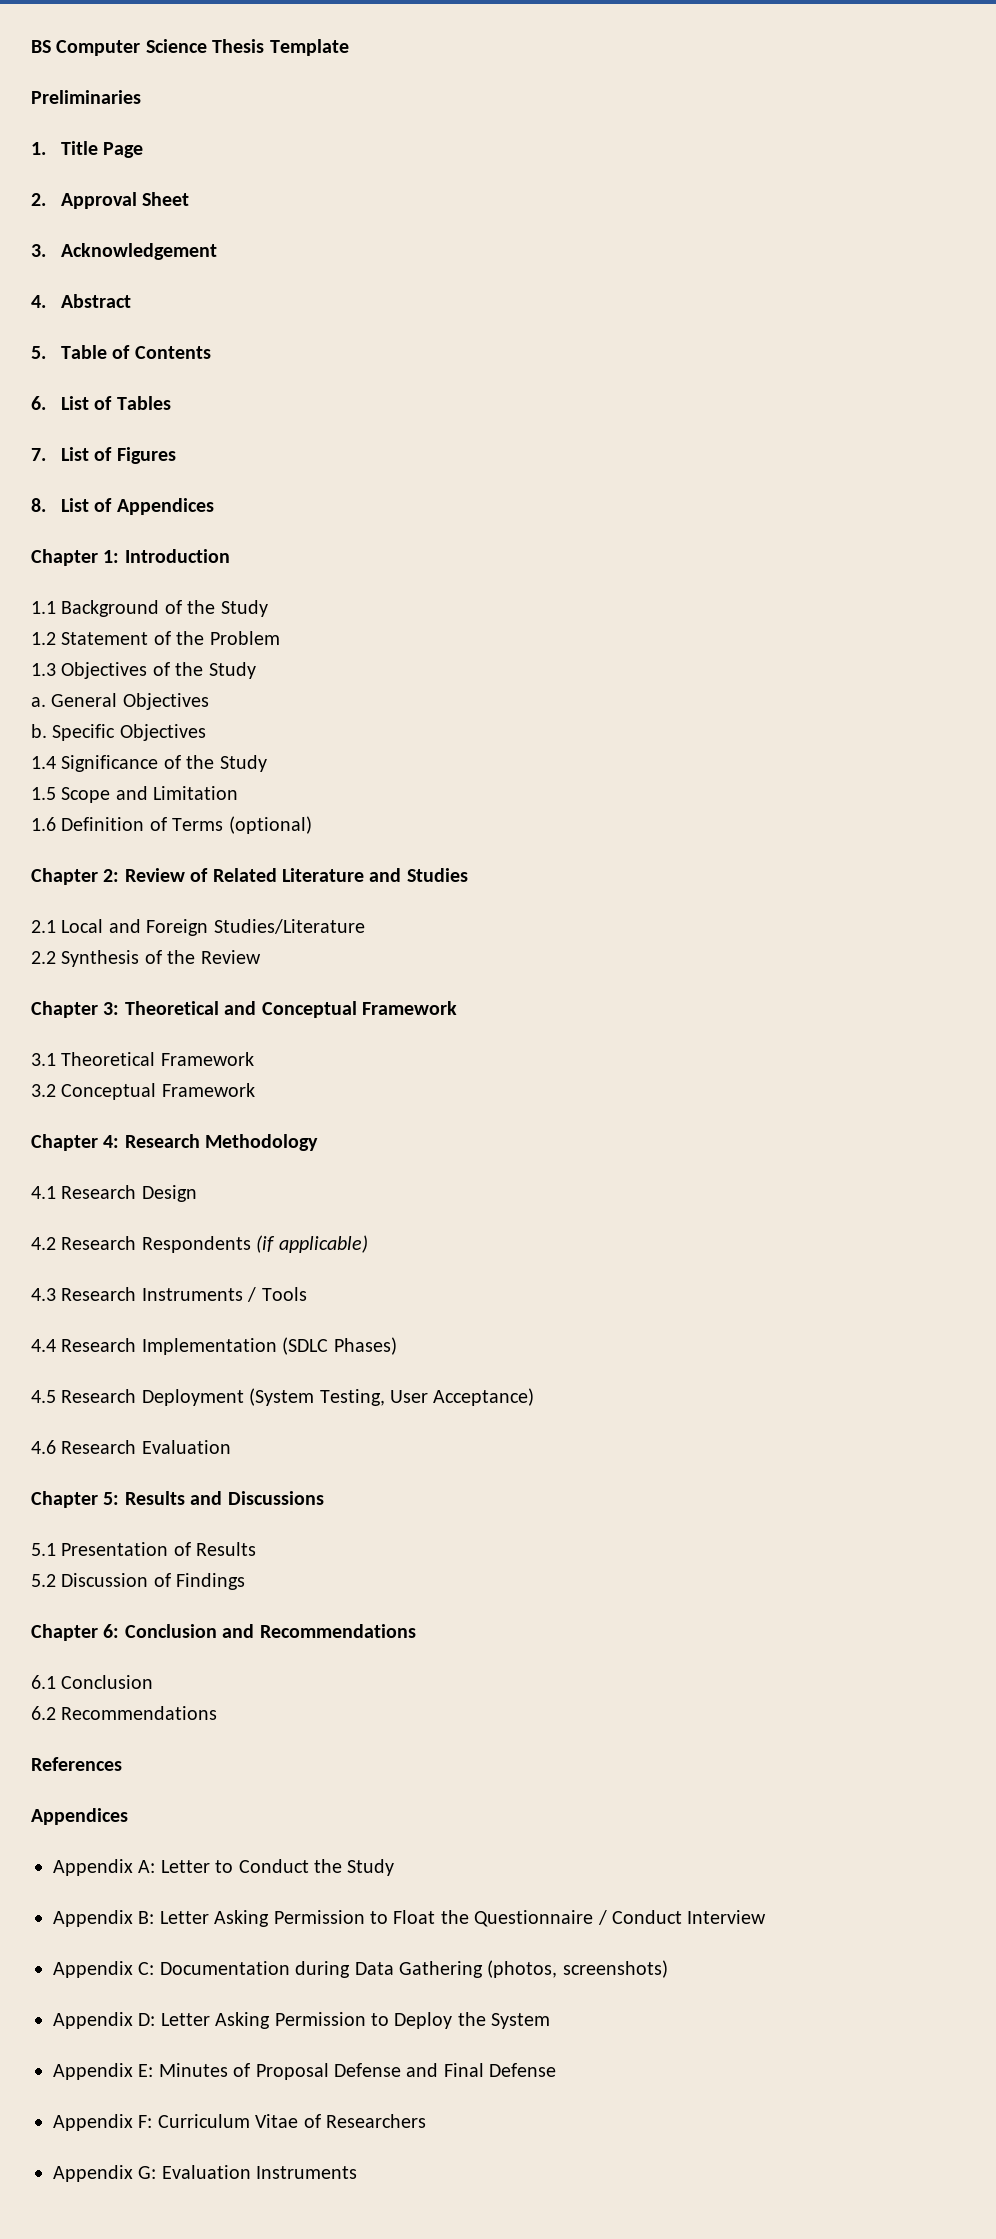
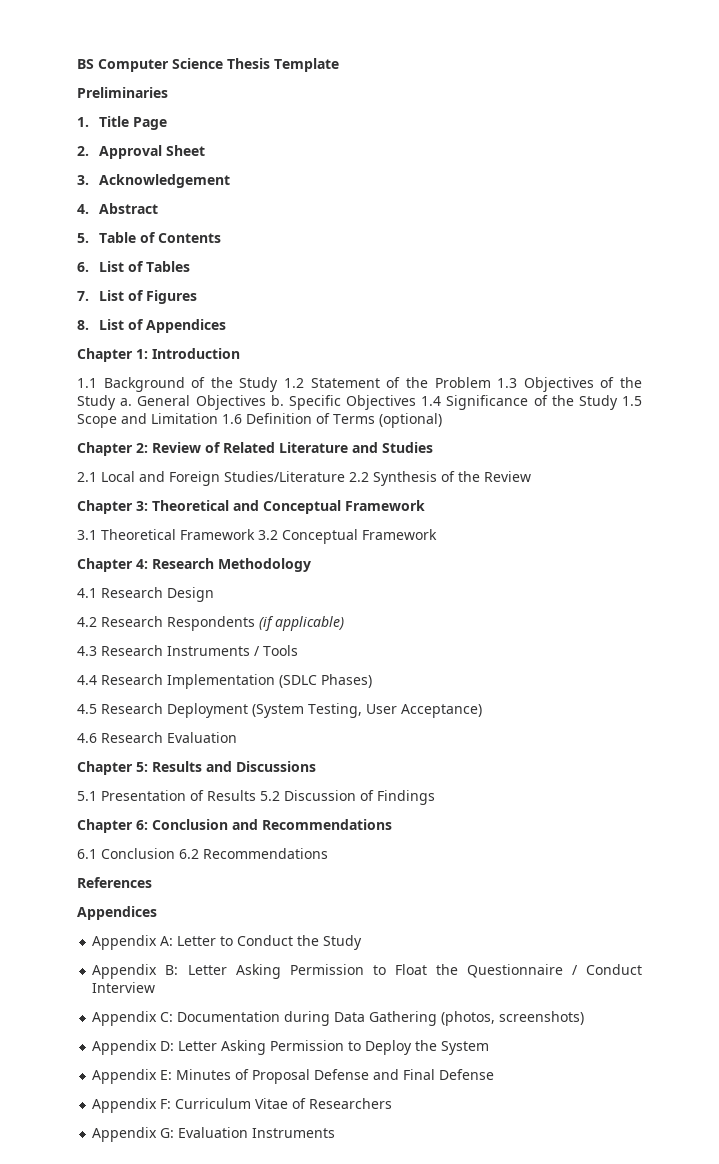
- 1.1 Background of the Study
- 1.2 Statement of the Problem
- 1.3 Objectives of the Study
- a.
+ 1.1 Background of the Study 1.2 Statement of the Problem 1.3 Objectives of the Study a.
- General Objectives
- b.
+ General Objectives b.
- Specific Objectives
- 1.4 Significance of the Study
- 1.5 Scope and Limitation
- 1.6 Definition of Terms (optional)
+ Specific Objectives 1.4 Significance of the Study 1.5 Scope and Limitation 1.6 Definition of Terms (optional)
- 2.1 Local and Foreign Studies/Literature
- 2.2 Synthesis of the Review
+ 2.1 Local and Foreign Studies/Literature 2.2 Synthesis of the Review
- 3.1 Theoretical Framework
- 3.2 Conceptual Framework
+ 3.1 Theoretical Framework 3.2 Conceptual Framework
- 5.1 Presentation of Results
- 5.2 Discussion of Findings
+ 5.1 Presentation of Results 5.2 Discussion of Findings
- 6.1 Conclusion
- 6.2 Recommendations
+ 6.1 Conclusion 6.2 Recommendations

